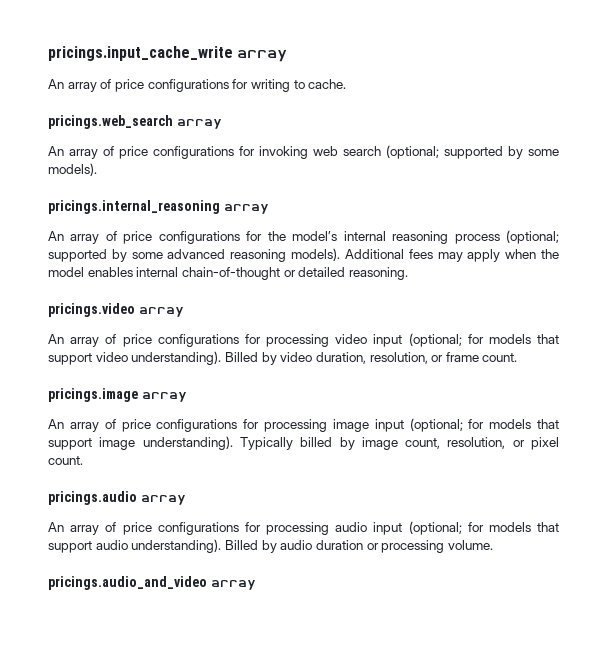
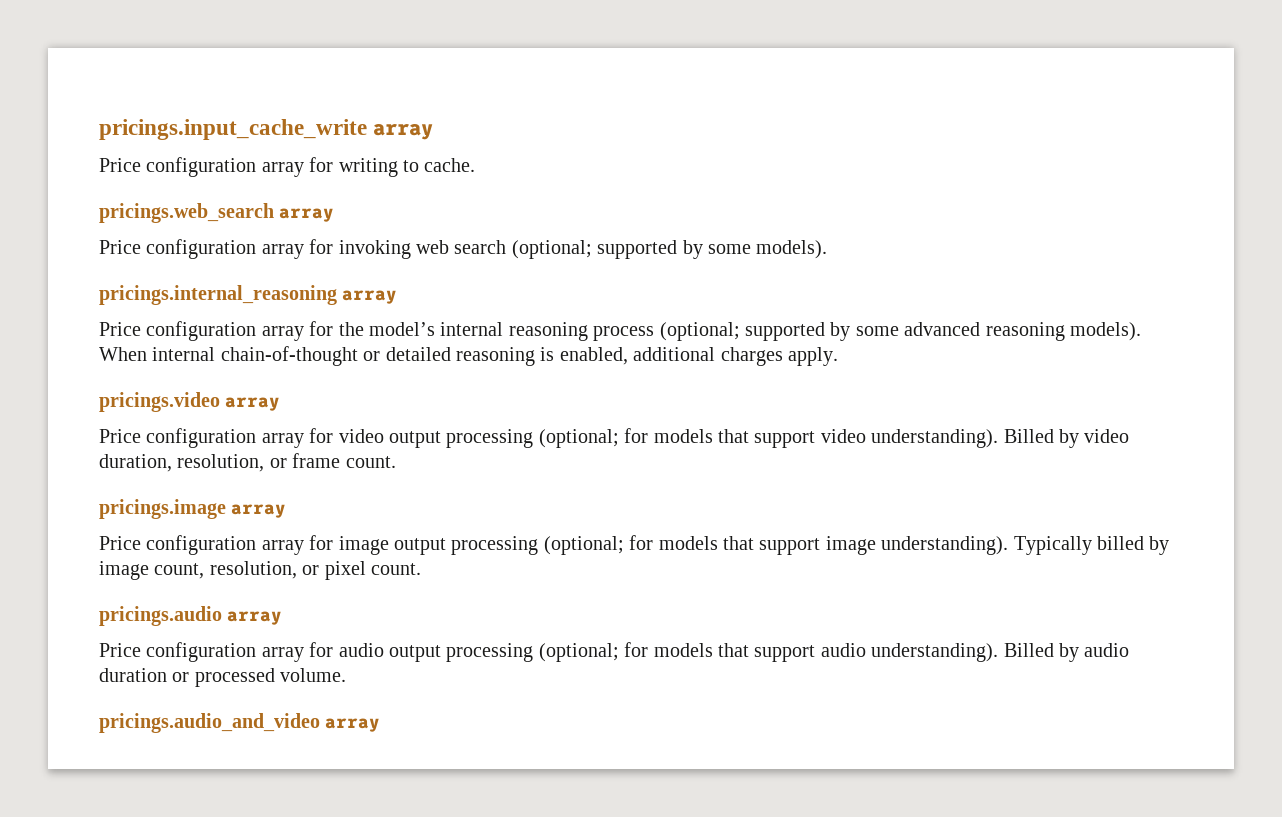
- An array of price configurations for writing to cache.
+ Price configuration array for writing to cache.
- An array of price configurations for invoking web search (optional; supported by some models).
+ Price configuration array for invoking web search (optional; supported by some models).
- An array of price configurations for the model’s internal reasoning process (optional; supported by some advanced reasoning models).
+ Price configuration array for the model’s internal reasoning process (optional; supported by some advanced reasoning models).
- Additional fees may apply when the model enables internal chain-of-thought or detailed reasoning.
+ When internal chain-of-thought or detailed reasoning is enabled, additional charges apply.
  pricings.video array
- An array of price configurations for processing video input (optional; for models that support video understanding).
+ Price configuration array for video output processing (optional; for models that support video understanding).
- An array of price configurations for processing image input (optional; for models that support image understanding).
+ Price configuration array for image output processing (optional; for models that support image understanding).
- An array of price configurations for processing audio input (optional; for models that support audio understanding).
+ Price configuration array for audio output processing (optional; for models that support audio understanding).
- Billed by audio duration or processing volume.
+ Billed by audio duration or processed volume.

